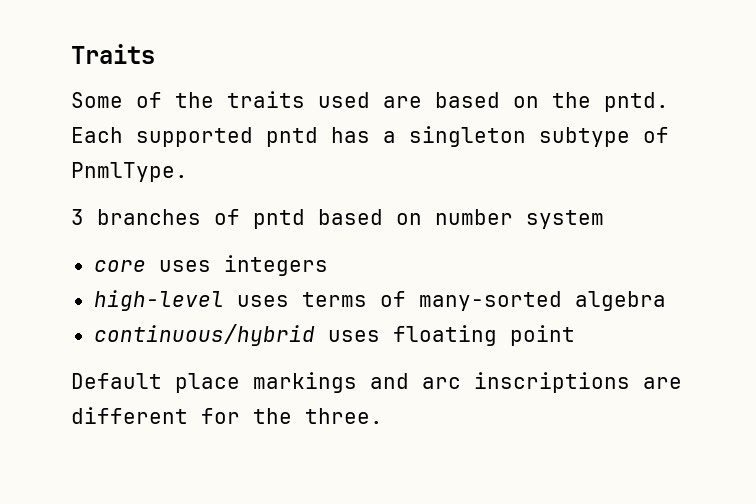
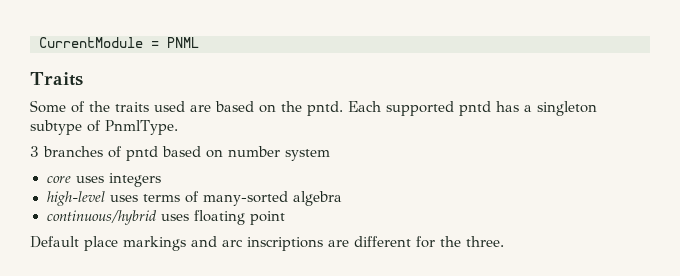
+ CurrentModule = PNML

